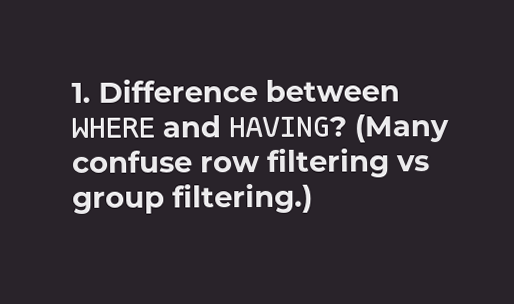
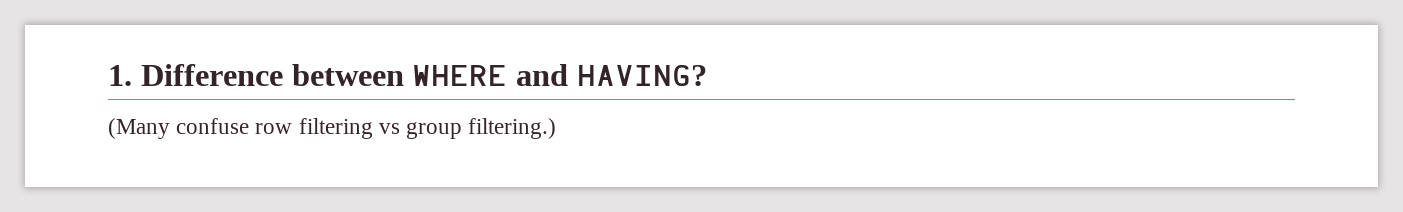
- 1. Difference between WHERE and HAVING? (Many confuse row filtering vs group filtering.)
+ 1. Difference between WHERE and HAVING?
+ (Many confuse row filtering vs group filtering.)

